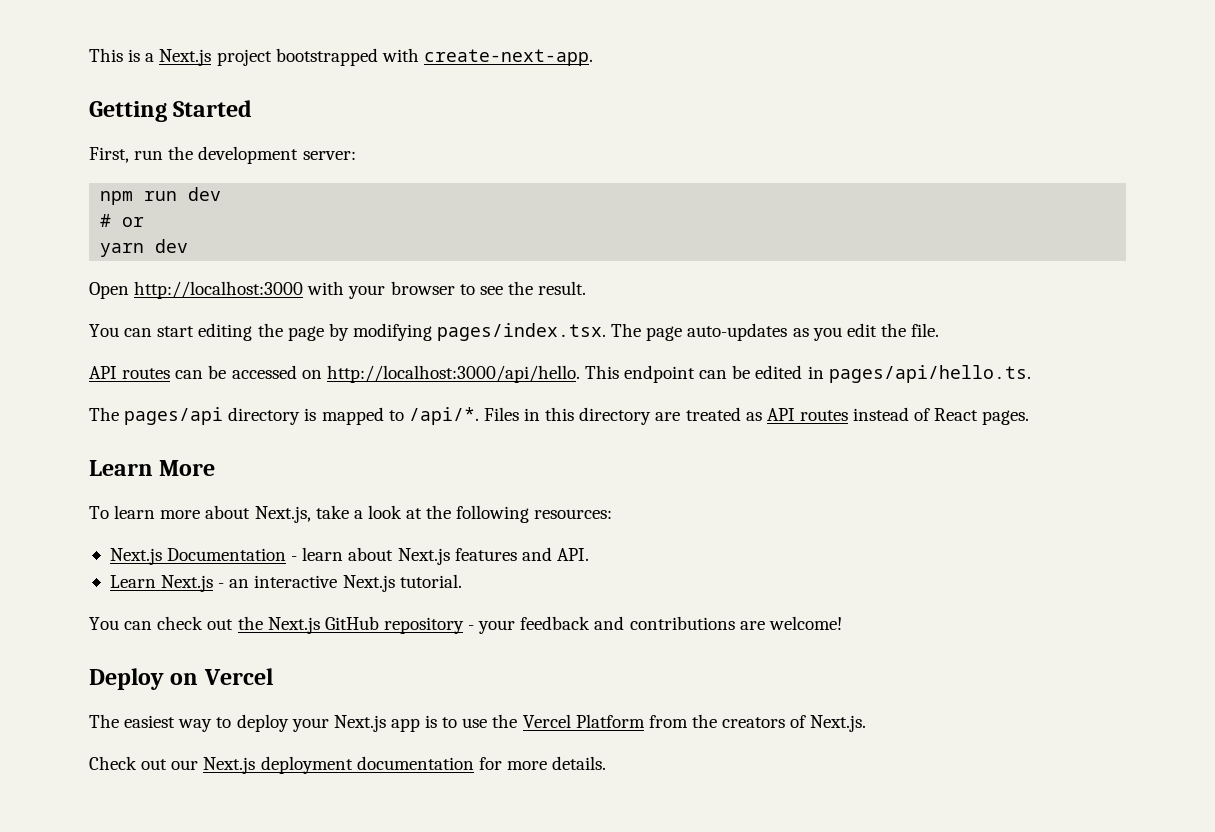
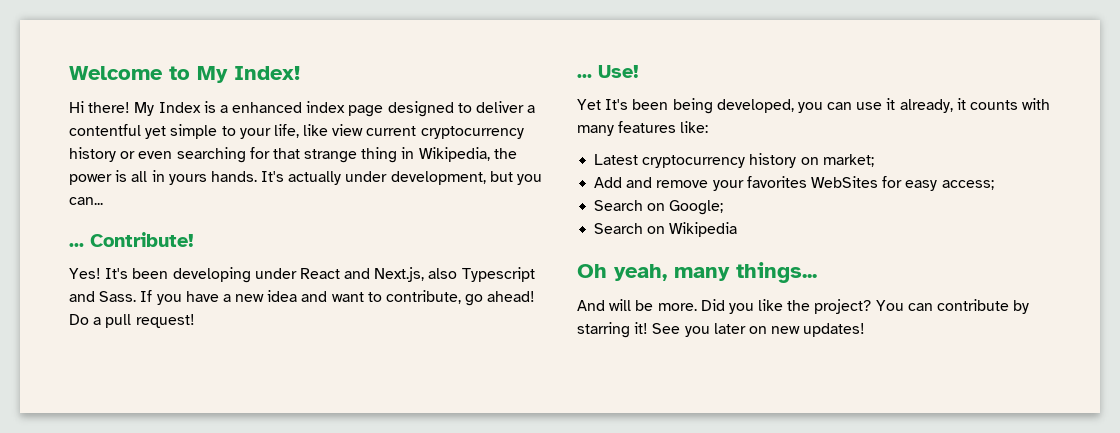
- This is a Next.js project bootstrapped with create-next-app.
- Getting Started
- First, run the development server:
- npm run dev
- # or
- yarn dev
- Open http://localhost:3000 with your browser to see the result.
- You can start editing the page by modifying pages/index.tsx. The page auto-updates as you edit the file.
- API routes can be accessed on http://localhost:3000/api/hello. This endpoint can be edited in pages/api/hello.ts.
- The pages/api directory is mapped to /api/*. Files in this directory are treated as API routes instead of React pages.
- Learn More
- To learn more about Next.js, take a look at the following resources:
- Next.js Documentation - learn about Next.js features and API.
- Learn Next.js - an interactive Next.js tutorial.
- You can check out the Next.js GitHub repository - your feedback and contributions are welcome!
- Deploy on Vercel
- The easiest way to deploy your Next.js app is to use the Vercel Platform from the creators of Next.js.
- Check out our Next.js deployment documentation for more details.
+ Welcome to My Index!
+ Hi there! My Index is a enhanced index page designed to deliver a contentful yet simple to your life, like view current cryptocurrency history or even searching for that strange thing in Wikipedia, the power is all in yours hands. It's actually under development, but you can...
+ ... Contribute!
+ Yes! It's been developing under React and Next.js, also Typescript and Sass. If you have a new idea and want to contribute, go ahead! Do a pull request!
+ ... Use!
+ Yet It's been being developed, you can use it already, it counts with many features like:
+ Latest cryptocurrency history on market;
+ Add and remove your favorites WebSites for easy access;
+ Search on Google;
+ Search on Wikipedia
+ Oh yeah, many things...
+ And will be more. Did you like the project? You can contribute by starring it! See you later on new updates!

